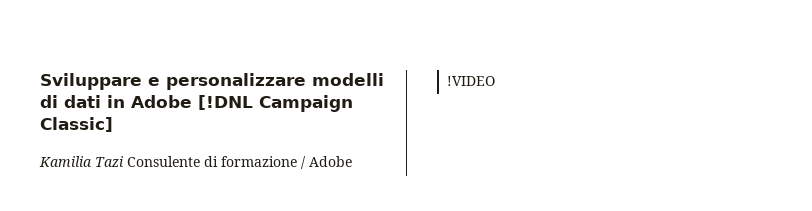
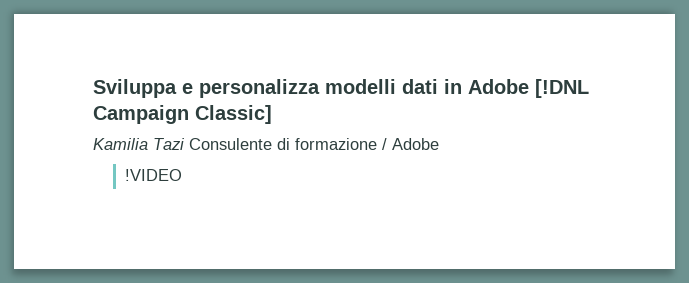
- Sviluppare e personalizzare modelli di dati in Adobe [!DNL Campaign Classic]
+ Sviluppa e personalizza modelli dati in Adobe [!DNL Campaign Classic]

